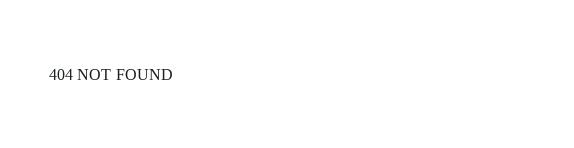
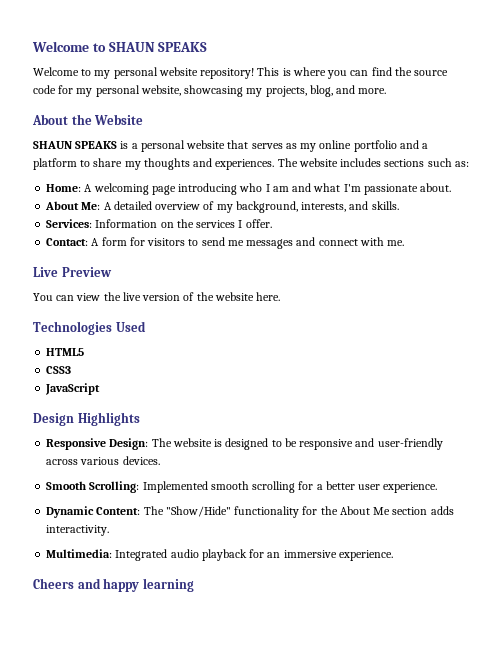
- 404 NOT FOUND
+ Welcome to SHAUN SPEAKS
+ Welcome to my personal website repository! This is where you can find the source code for my personal website, showcasing my projects, blog, and more.
+ About the Website
+ SHAUN SPEAKS is a personal website that serves as my online portfolio and a platform to share my thoughts and experiences. The website includes sections such as:
+ Home: A welcoming page introducing who I am and what I'm passionate about.
+ About Me: A detailed overview of my background, interests, and skills.
+ Services: Information on the services I offer.
+ Contact: A form for visitors to send me messages and connect with me.
+ Live Preview
+ You can view the live version of the website here.
+ Technologies Used
+ HTML5
+ CSS3
+ JavaScript
+ Design Highlights
+ Responsive Design: The website is designed to be responsive and user-friendly across various devices.
+ Smooth Scrolling: Implemented smooth scrolling for a better user experience.
+ Dynamic Content: The "Show/Hide" functionality for the About Me section adds interactivity.
+ Multimedia: Integrated audio playback for an immersive experience.
+ Cheers and happy learning

